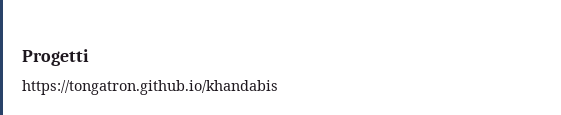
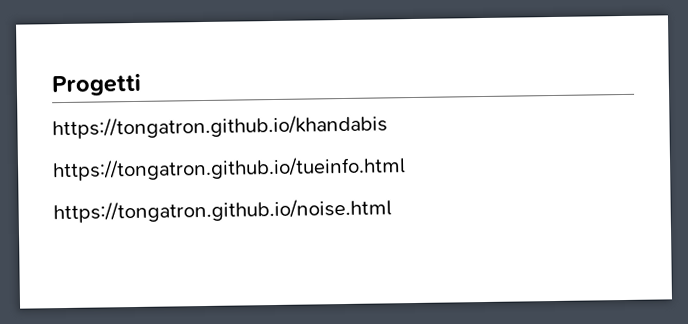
+ https://tongatron.github.io/tueinfo.html
+ https://tongatron.github.io/noise.html

